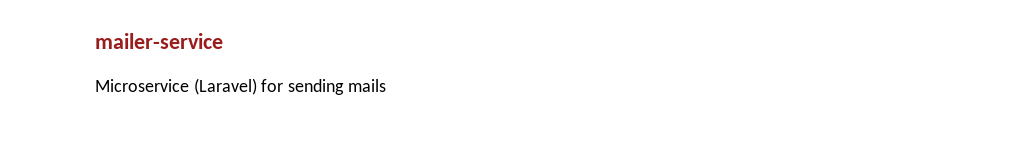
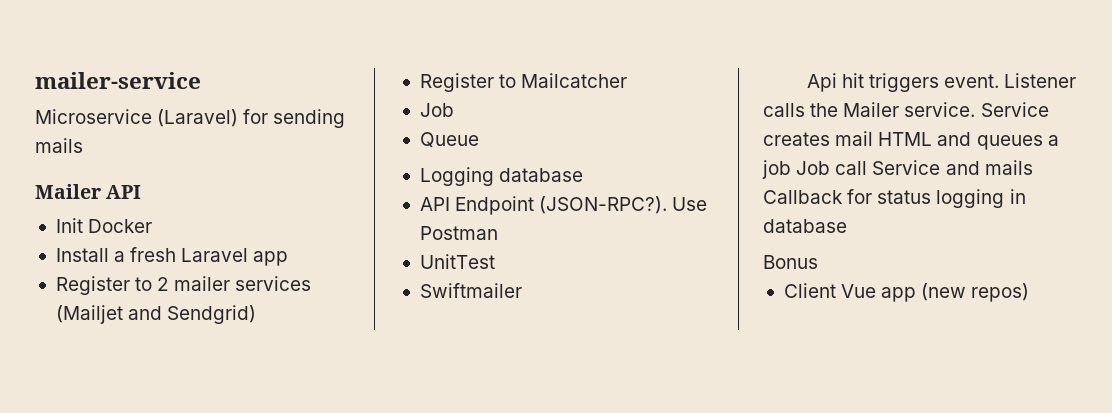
+ Mailer API
+ Init Docker
+ Install a fresh Laravel app
+ Register to 2 mailer services (Mailjet and Sendgrid)
+ Register to Mailcatcher
+ Job
+ Queue
+ Logging database
+ API Endpoint (JSON-RPC?). Use Postman
+ UnitTest
+ Swiftmailer
+ Api hit triggers event. Listener calls the Mailer service. Service creates mail HTML and queues a job Job call Service and mails Callback for status logging in database
+ Bonus
+ Client Vue app (new repos)

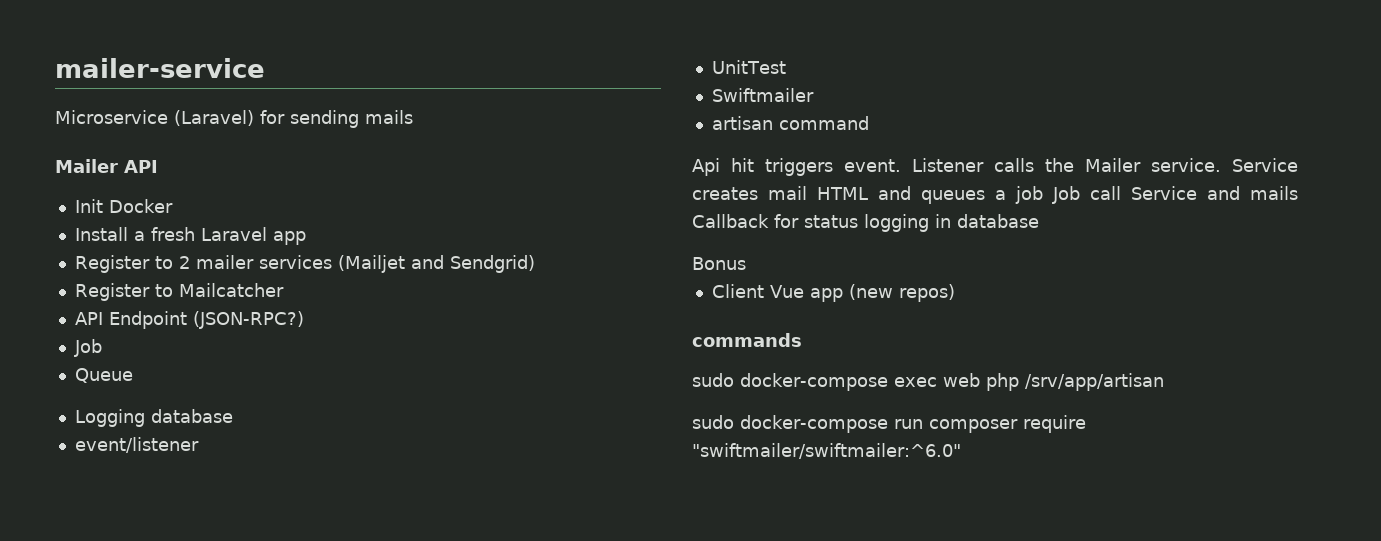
+ API Endpoint (JSON-RPC?)
- API Endpoint (JSON-RPC?). Use Postman
+ event/listener
+ artisan command
+ commands
+ sudo docker-compose exec web php /srv/app/artisan
+ sudo docker-compose run composer require "swiftmailer/swiftmailer:^6.0"

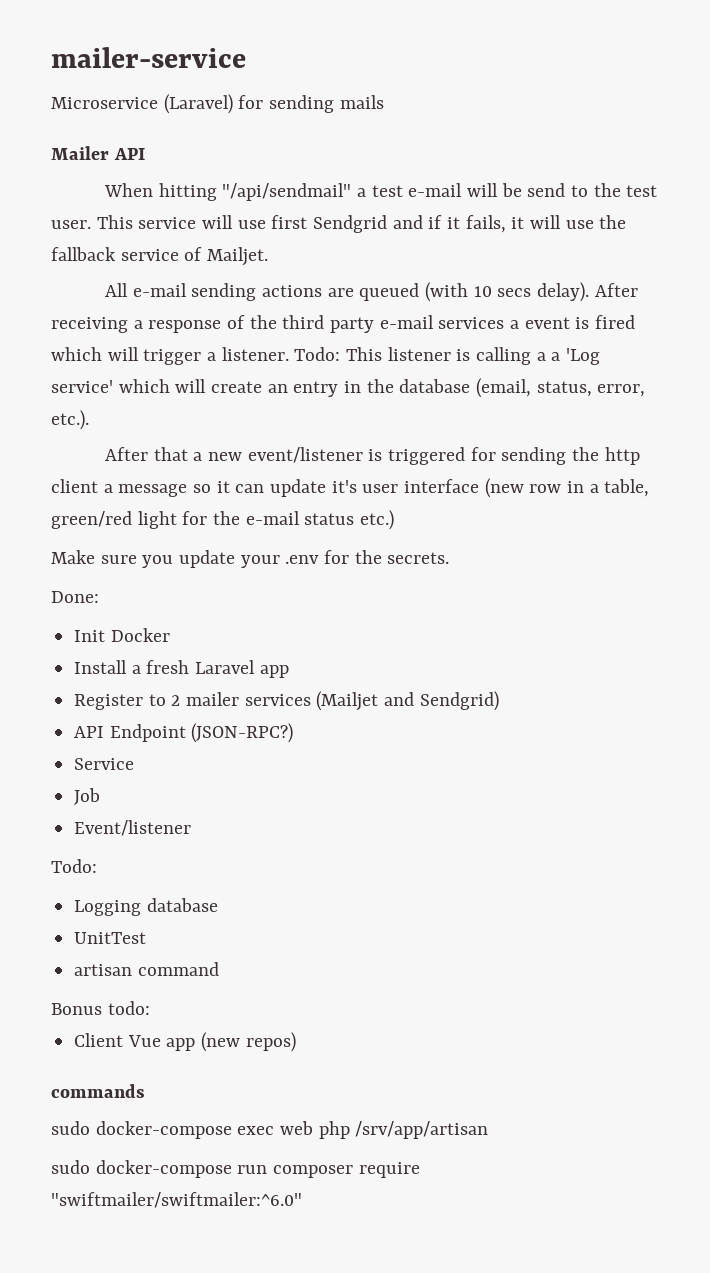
+ When hitting "/api/sendmail" a test e-mail will be send to the test user. This service will use first Sendgrid and if it fails, it will use the fallback service of Mailjet.
+ All e-mail sending actions are queued (with 10 secs delay). After receiving a response of the third party e-mail services a event is fired which will trigger a listener. Todo: This listener is calling a a 'Log service' which will create an entry in the database (email, status, error, etc.).
+ After that a new event/listener is triggered for sending the http client a message so it can update it's user interface (new row in a table, green/red light for the e-mail status etc.)
+ Make sure you update your .env for the secrets.
+ Done:
- Register to Mailcatcher
+ Service
- Queue
+ Event/listener
+ Todo:
- event/listener
- Swiftmailer
- Api hit triggers event. Listener calls the Mailer service. Service creates mail HTML and queues a job Job call Service and mails Callback for status logging in database
- Bonus
+ Bonus todo:

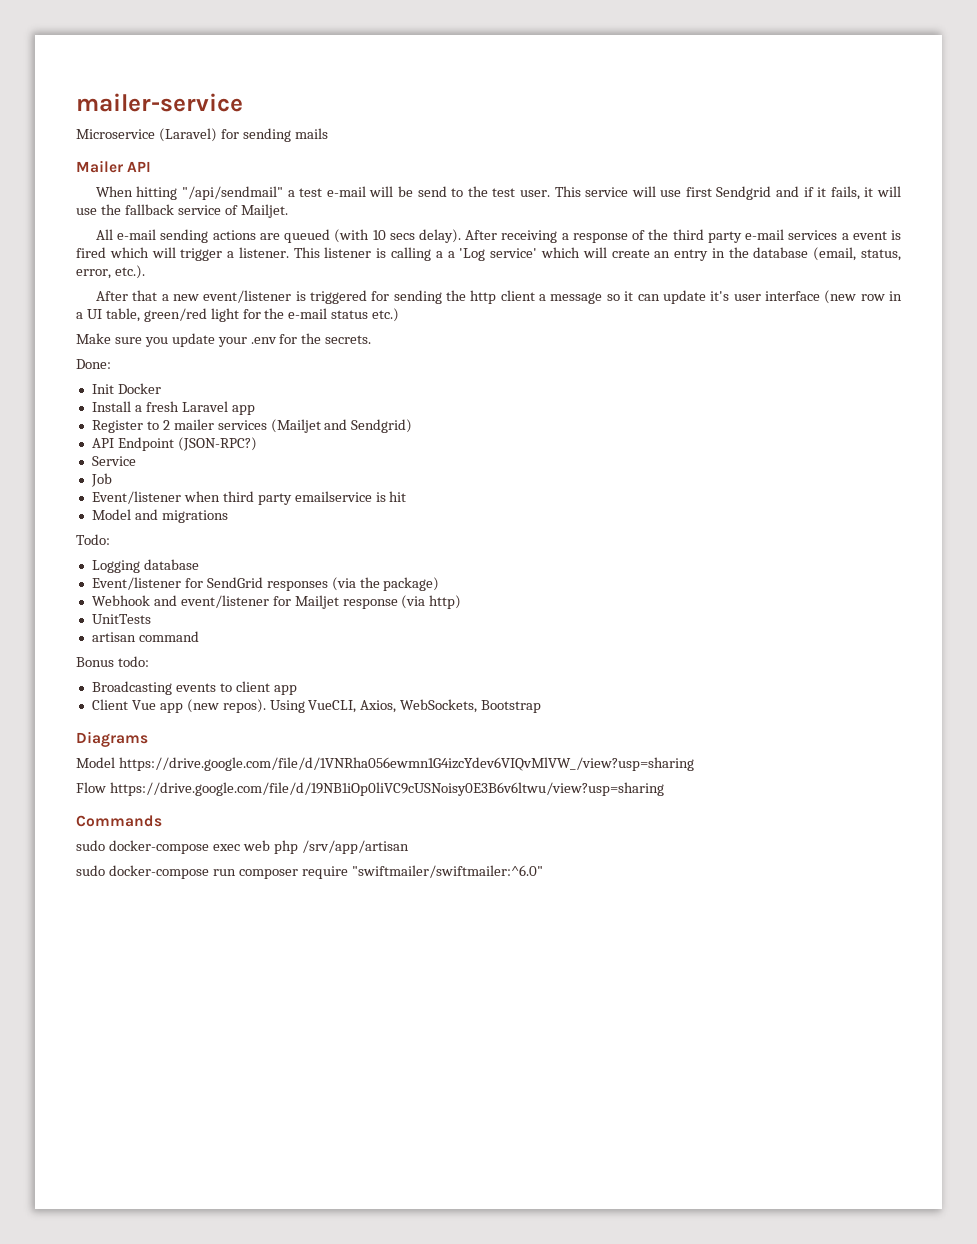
- Todo: This listener is calling a a 'Log service' which will create an entry in the database (email, status, error, etc.).
+ This listener is calling a a 'Log service' which will create an entry in the database (email, status, error, etc.).
- After that a new event/listener is triggered for sending the http client a message so it can update it's user interface (new row in a table, green/red light for the e-mail status etc.)
+ After that a new event/listener is triggered for sending the http client a message so it can update it's user interface (new row in a UI table, green/red light for the e-mail status etc.)
- Event/listener
+ Event/listener when third party emailservice is hit
+ Model and migrations
  Todo:
  Logging database
- UnitTest
+ Event/listener for SendGrid responses (via the package)
+ Webhook and event/listener for Mailjet response (via http)
+ UnitTests
+ Broadcasting events to client app
- Client Vue app (new repos)
- commands
+ Client Vue app (new repos). Using VueCLI, Axios, WebSockets, Bootstrap
+ Diagrams
+ Model https://drive.google.com/file/d/1VNRha056ewmn1G4izcYdev6VIQvMlVW_/view?usp=sharing
+ Flow https://drive.google.com/file/d/19NB1iOp0liVC9cUSNoisy0E3B6v6ltwu/view?usp=sharing
+ Commands

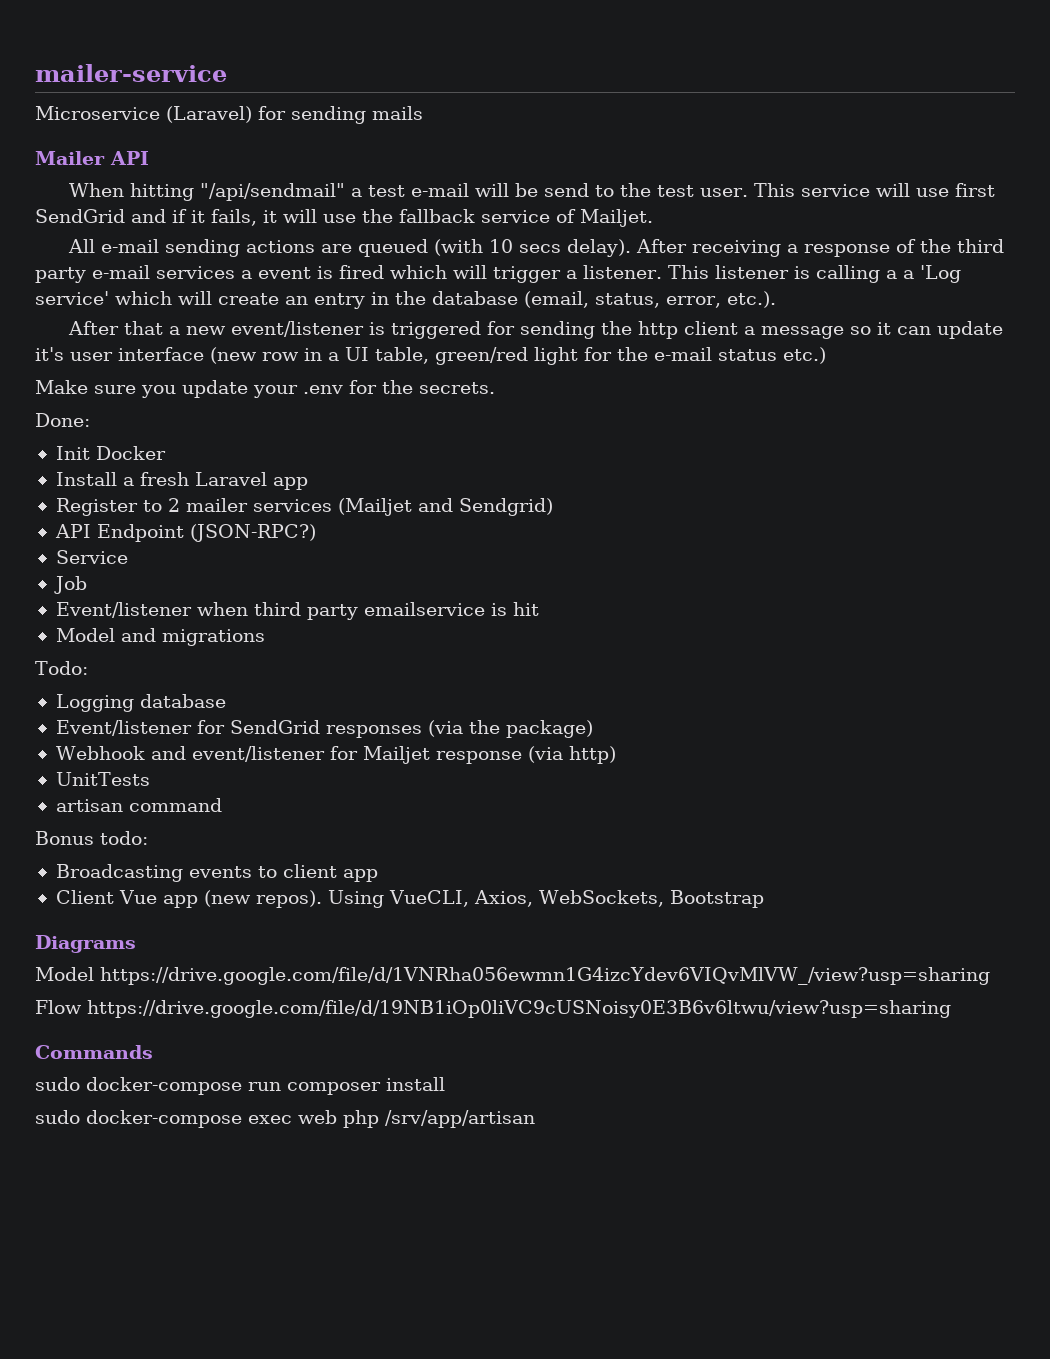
- This service will use first Sendgrid and if it fails, it will use the fallback service of Mailjet.
+ This service will use first SendGrid and if it fails, it will use the fallback service of Mailjet.
+ sudo docker-compose run composer install
- sudo docker-compose run composer require "swiftmailer/swiftmailer:^6.0"

